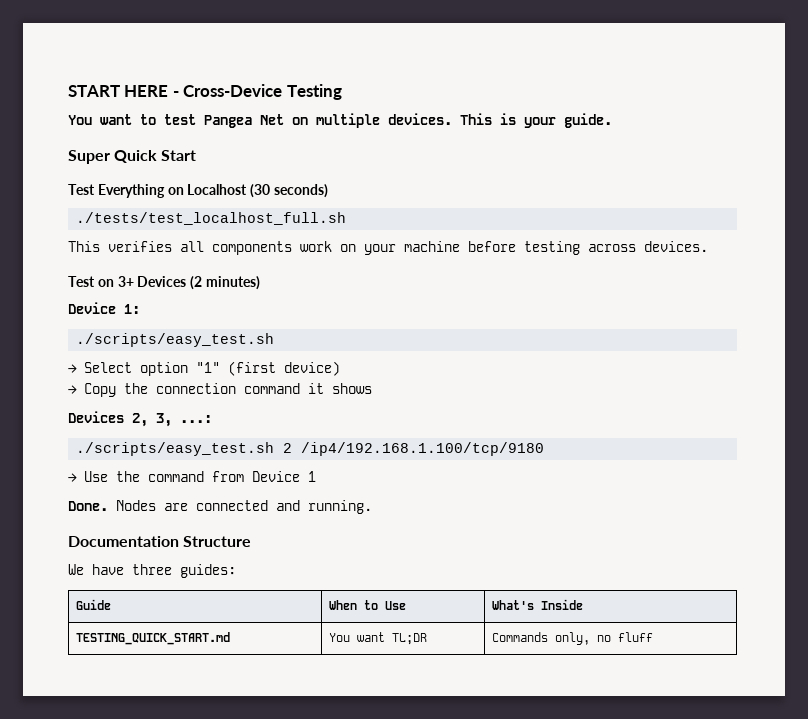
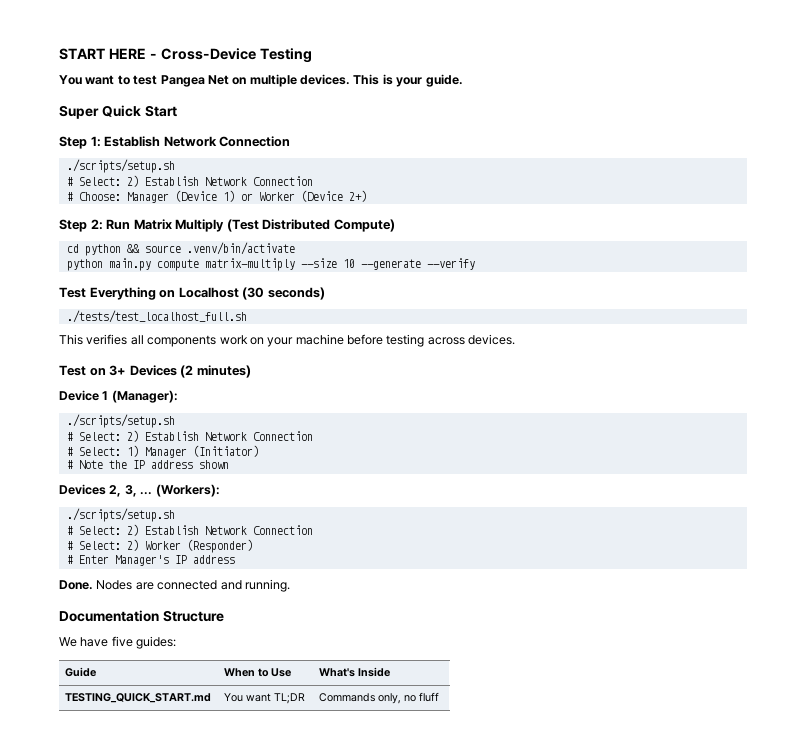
+ Step 1: Establish Network Connection
+ ./scripts/setup.sh
+ # Select: 2) Establish Network Connection
+ # Choose: Manager (Device 1) or Worker (Device 2+)
+ Step 2: Run Matrix Multiply (Test Distributed Compute)
+ cd python && source .venv/bin/activate
+ python main.py compute matrix-multiply --size 10 --generate --verify
- Device 1:
- ./scripts/easy_test.sh
- → Select option "1" (first device)
- → Copy the connection command it shows
- Devices 2, 3, ...:
- ./scripts/easy_test.sh 2 /ip4/192.168.1.100/tcp/9180
- → Use the command from Device 1
+ Device 1 (Manager):
+ ./scripts/setup.sh
+ # Select: 2) Establish Network Connection
+ # Select: 1) Manager (Initiator)
+ # Note the IP address shown
+ Devices 2, 3, ... (Workers):
+ ./scripts/setup.sh
+ # Select: 2) Establish Network Connection
+ # Select: 2) Worker (Responder)
+ # Enter Manager's IP address
- We have three guides:
+ We have five guides:

